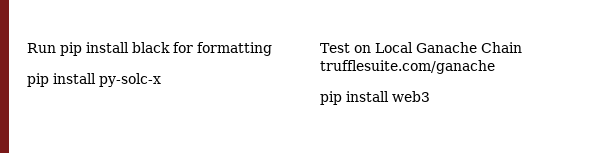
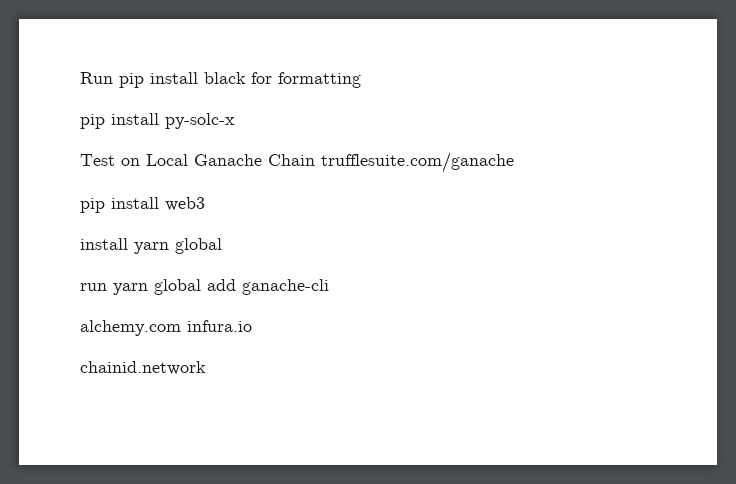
+ install yarn global
+ run yarn global add ganache-cli
+ alchemy.com infura.io
+ chainid.network

